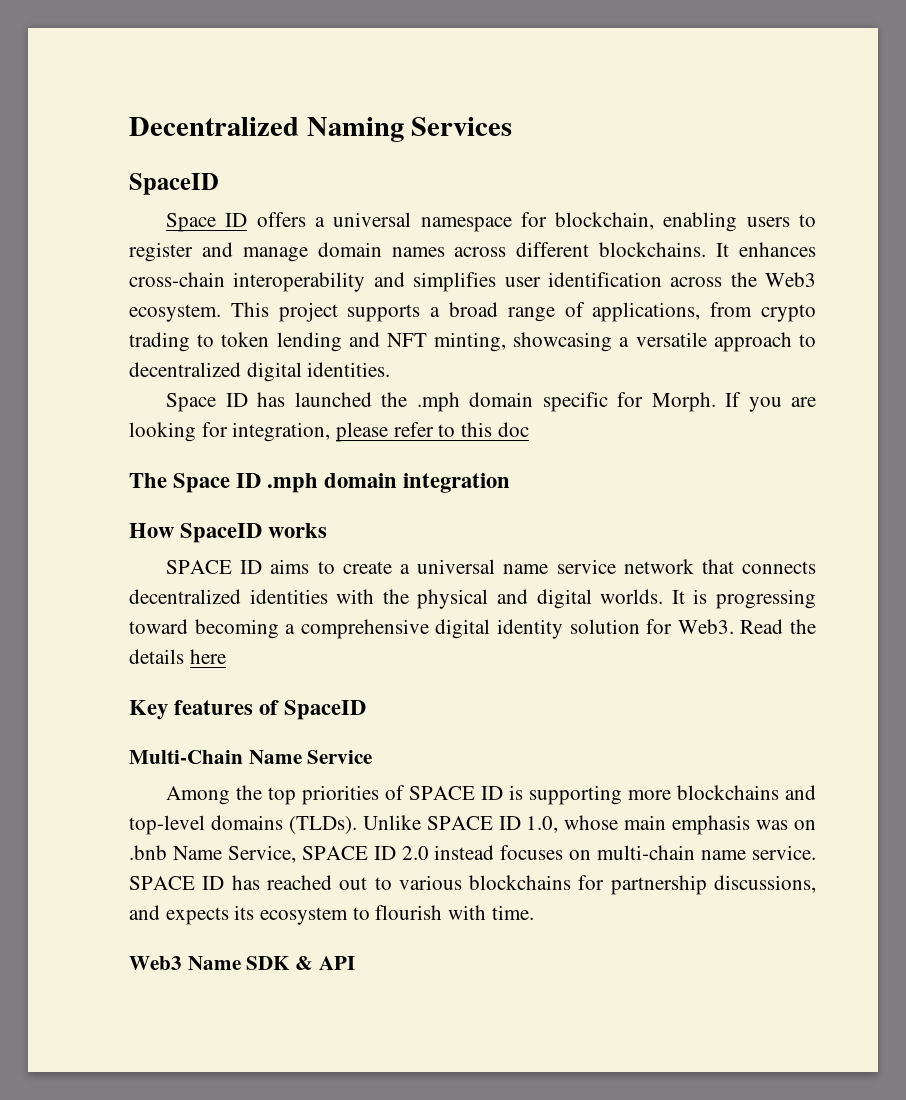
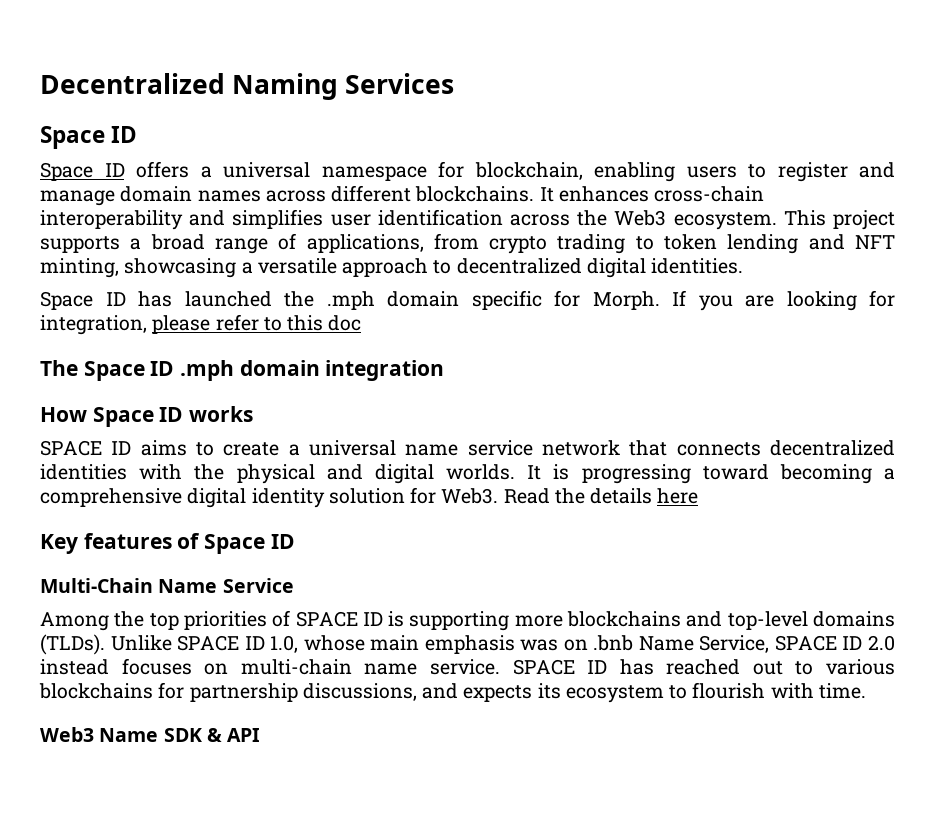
  Decentralized Naming Services
- SpaceID
+ Space ID
- How SpaceID works
+ How Space ID works
- Key features of SpaceID
+ Key features of Space ID

